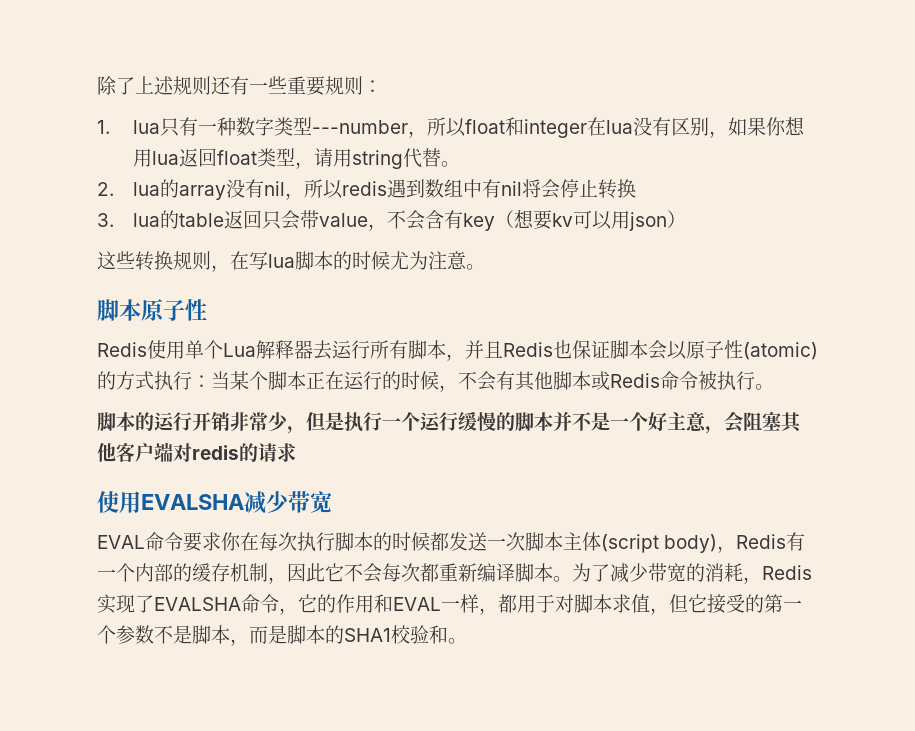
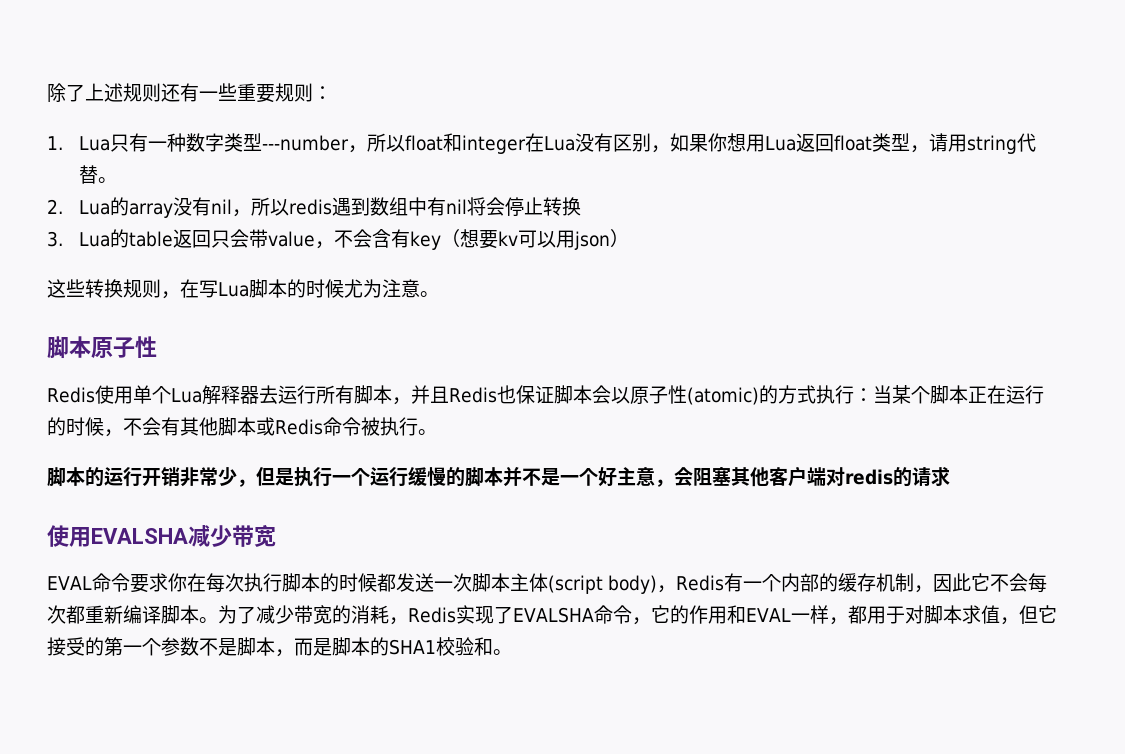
- 1. lua只有一种数字类型---number，所以float和integer在lua没有区别，如果你想用lua返回float类型，请用string代替。
+ 1. Lua只有一种数字类型---number，所以float和integer在Lua没有区别，如果你想用Lua返回float类型，请用string代替。
- 2. lua的array没有nil，所以redis遇到数组中有nil将会停止转换
+ 2. Lua的array没有nil，所以redis遇到数组中有nil将会停止转换
- 3. lua的table返回只会带value，不会含有key（想要kv可以用json）
+ 3. Lua的table返回只会带value，不会含有key（想要kv可以用json）
- 这些转换规则，在写lua脚本的时候尤为注意。
+ 这些转换规则，在写Lua脚本的时候尤为注意。

